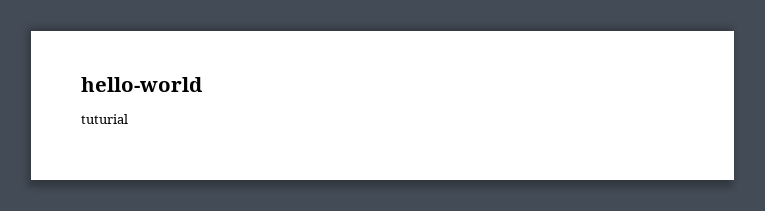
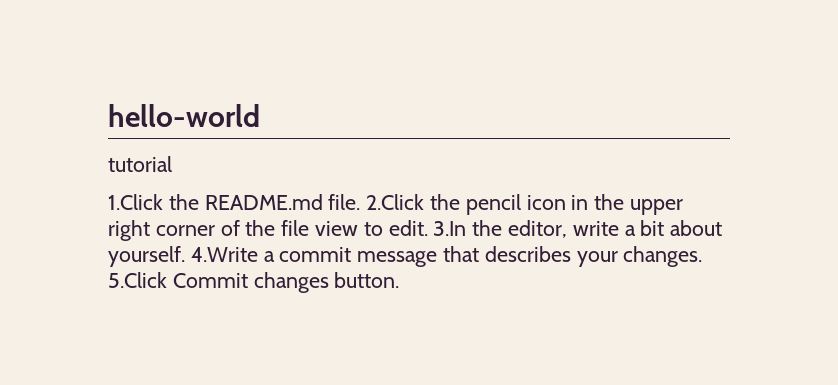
- tuturial
+ tutorial
+ 1.Click the README.md file. 2.Click the pencil icon in the upper right corner of the file view to edit. 3.In the editor, write a bit about yourself. 4.Write a commit message that describes your changes. 5.Click Commit changes button.

